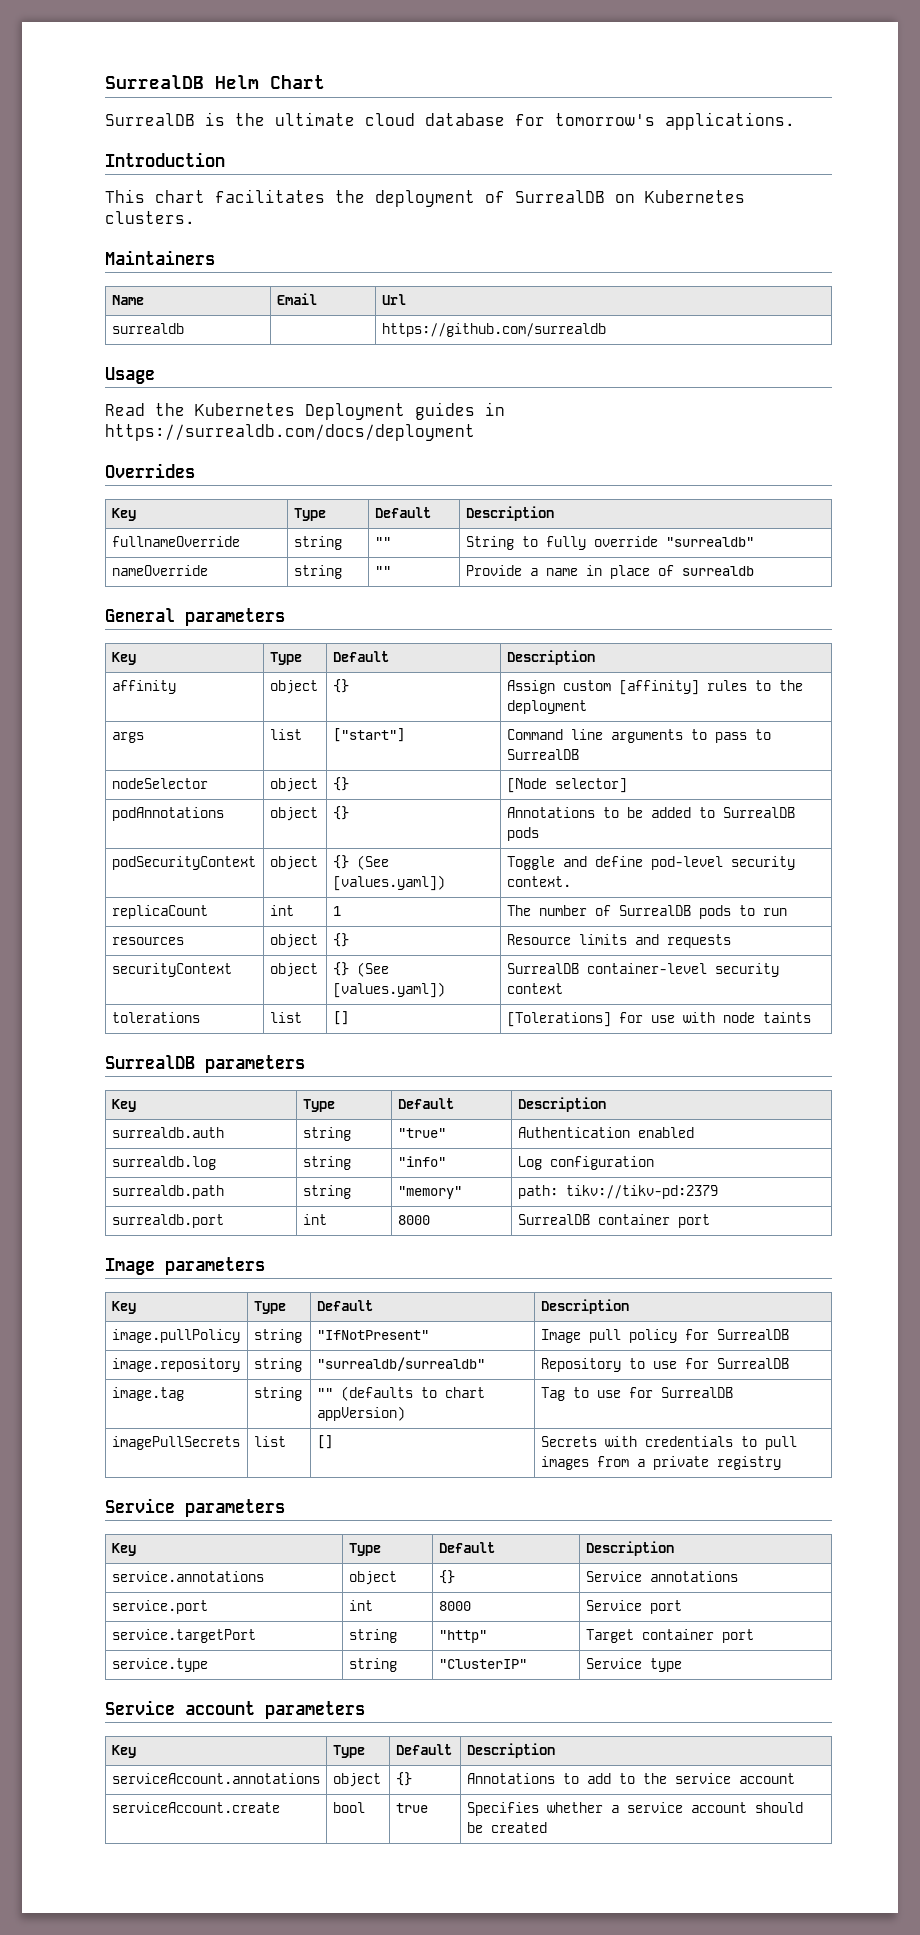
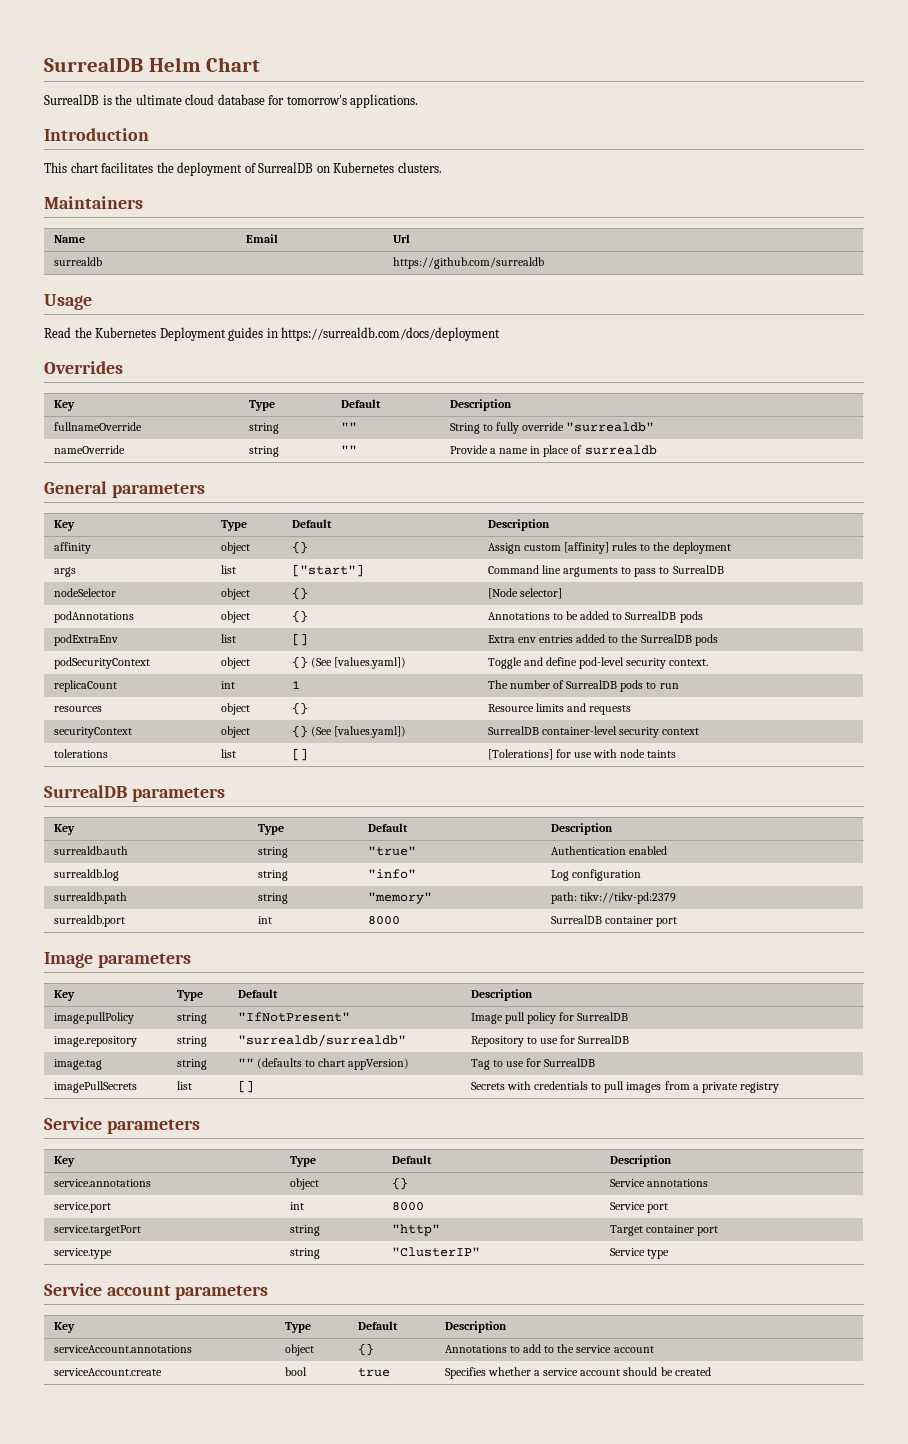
+ podExtraEnv | list | [] | Extra env entries added to the SurrealDB pods

